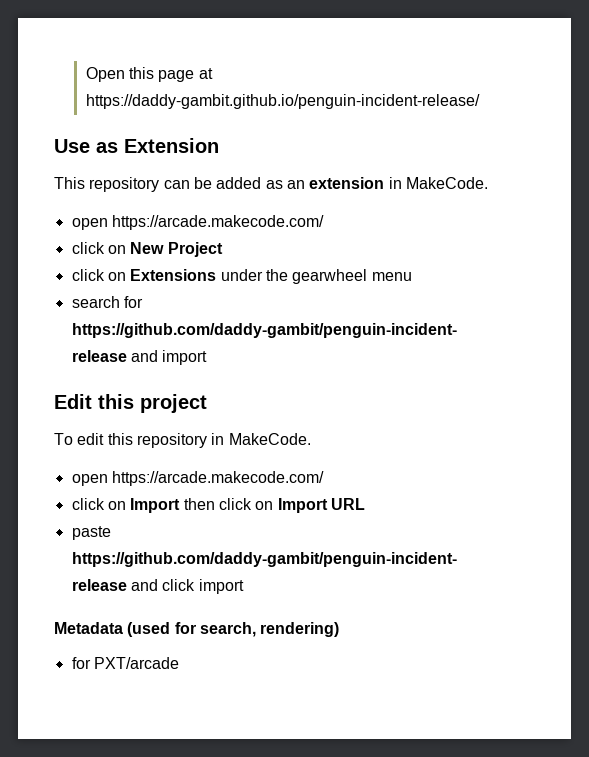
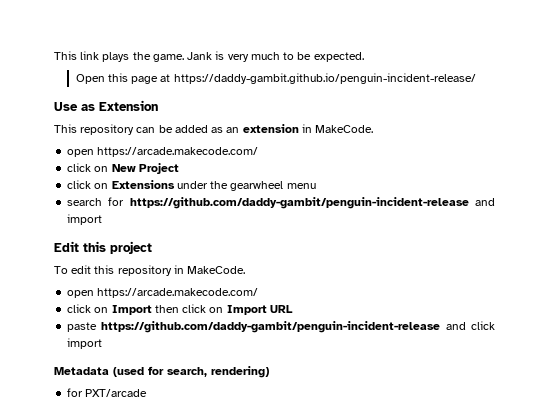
+ This link plays the game. Jank is very much to be expected.

